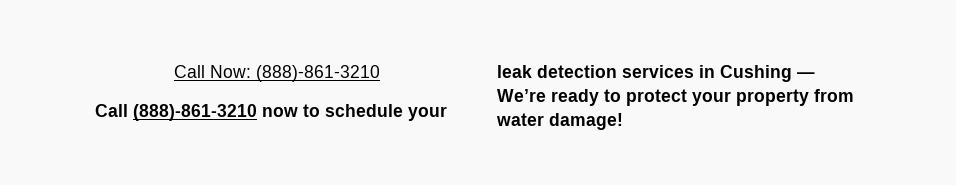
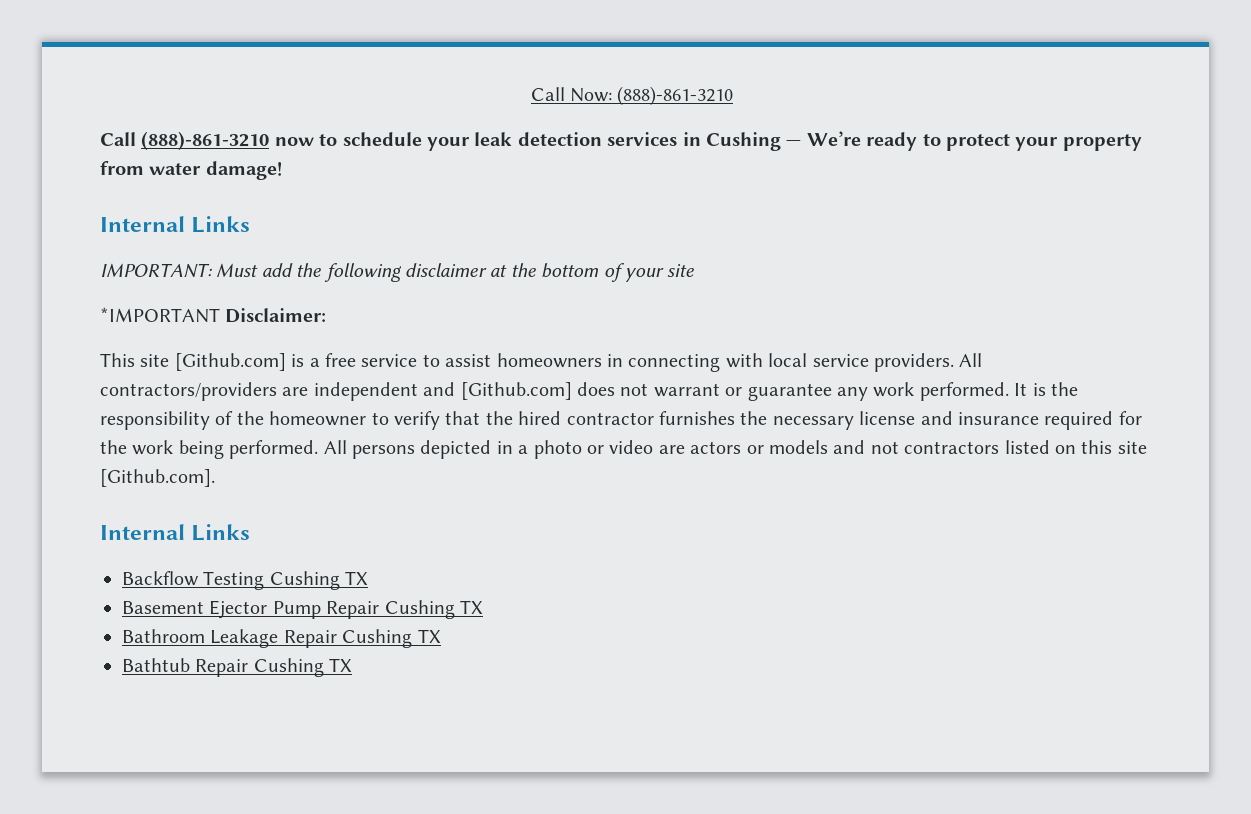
  Call (888)-861-3210 now to schedule your leak detection services in Cushing — We’re ready to protect your property from water damage!
+ Internal Links
+ IMPORTANT: Must add the following disclaimer at the bottom of your site
+ *IMPORTANT Disclaimer:
+ This site [Github.com] is a free service to assist homeowners in connecting with local service providers. All contractors/providers are independent and [Github.com] does not warrant or guarantee any work performed. It is the responsibility of the homeowner to verify that the hired contractor furnishes the necessary license and insurance required for the work being performed. All persons depicted in a photo or video are actors or models and not contractors listed on this site [Github.com].
+ Internal Links
+ Backflow Testing Cushing TX
+ Basement Ejector Pump Repair Cushing TX
+ Bathroom Leakage Repair Cushing TX
+ Bathtub Repair Cushing TX

